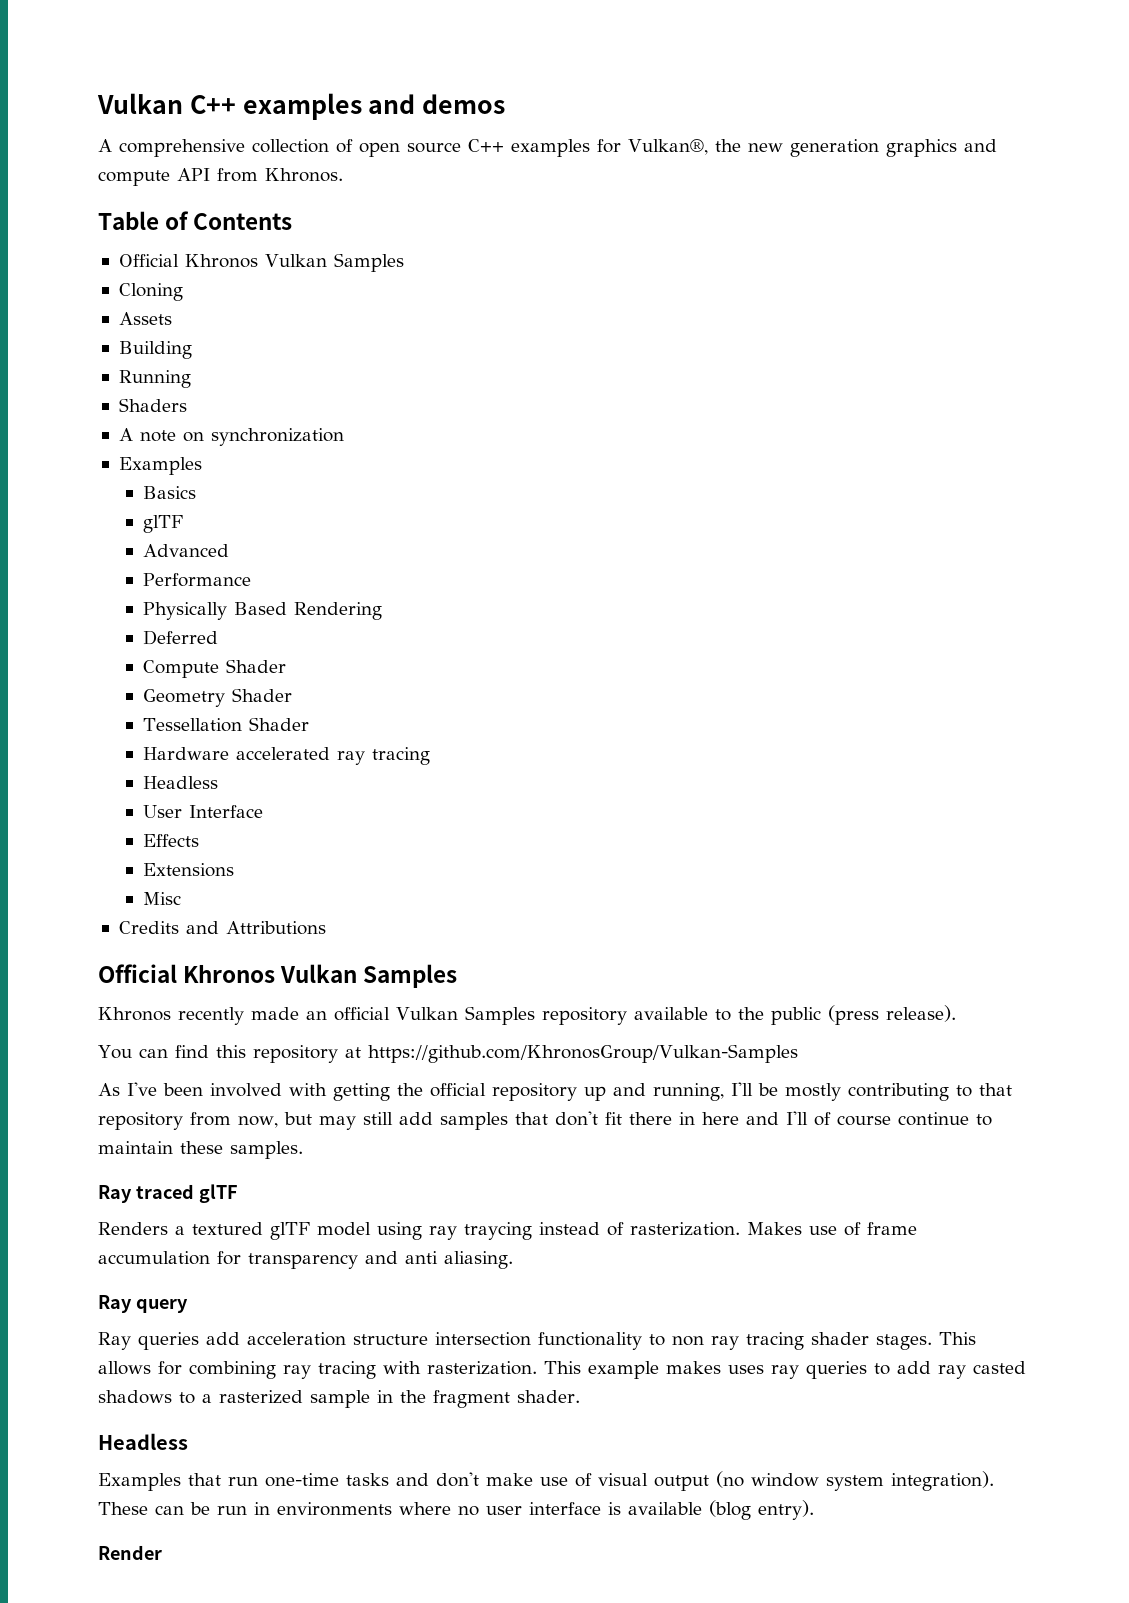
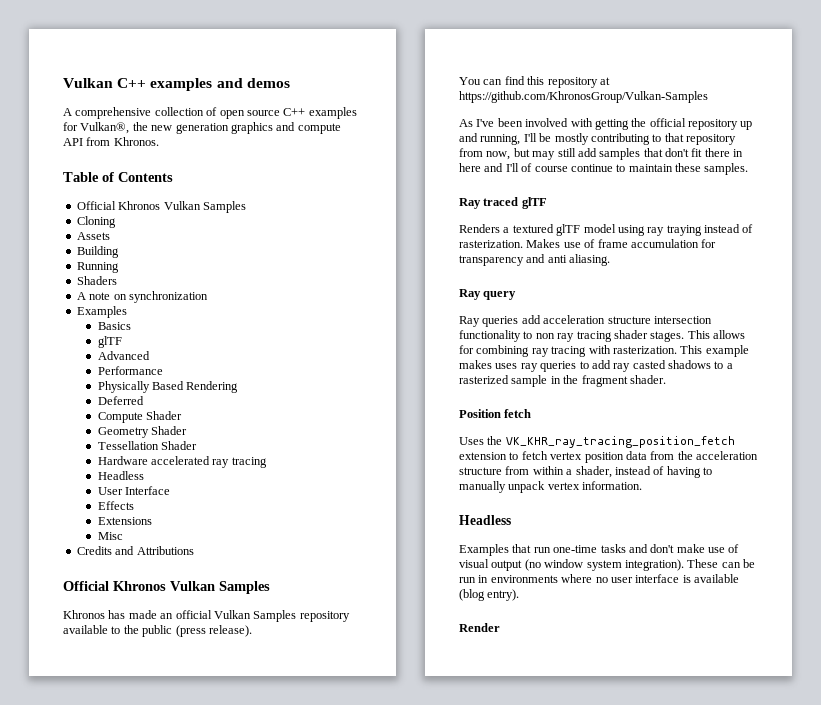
- Khronos recently made an official Vulkan Samples repository available to the public (press release).
+ Khronos has made an official Vulkan Samples repository available to the public (press release).
- Renders a textured glTF model using ray traycing instead of rasterization.
+ Renders a textured glTF model using ray traying instead of rasterization.
+ Position fetch
+ Uses the VK_KHR_ray_tracing_position_fetch extension to fetch vertex position data from the acceleration structure from within a shader, instead of having to manually unpack vertex information.

